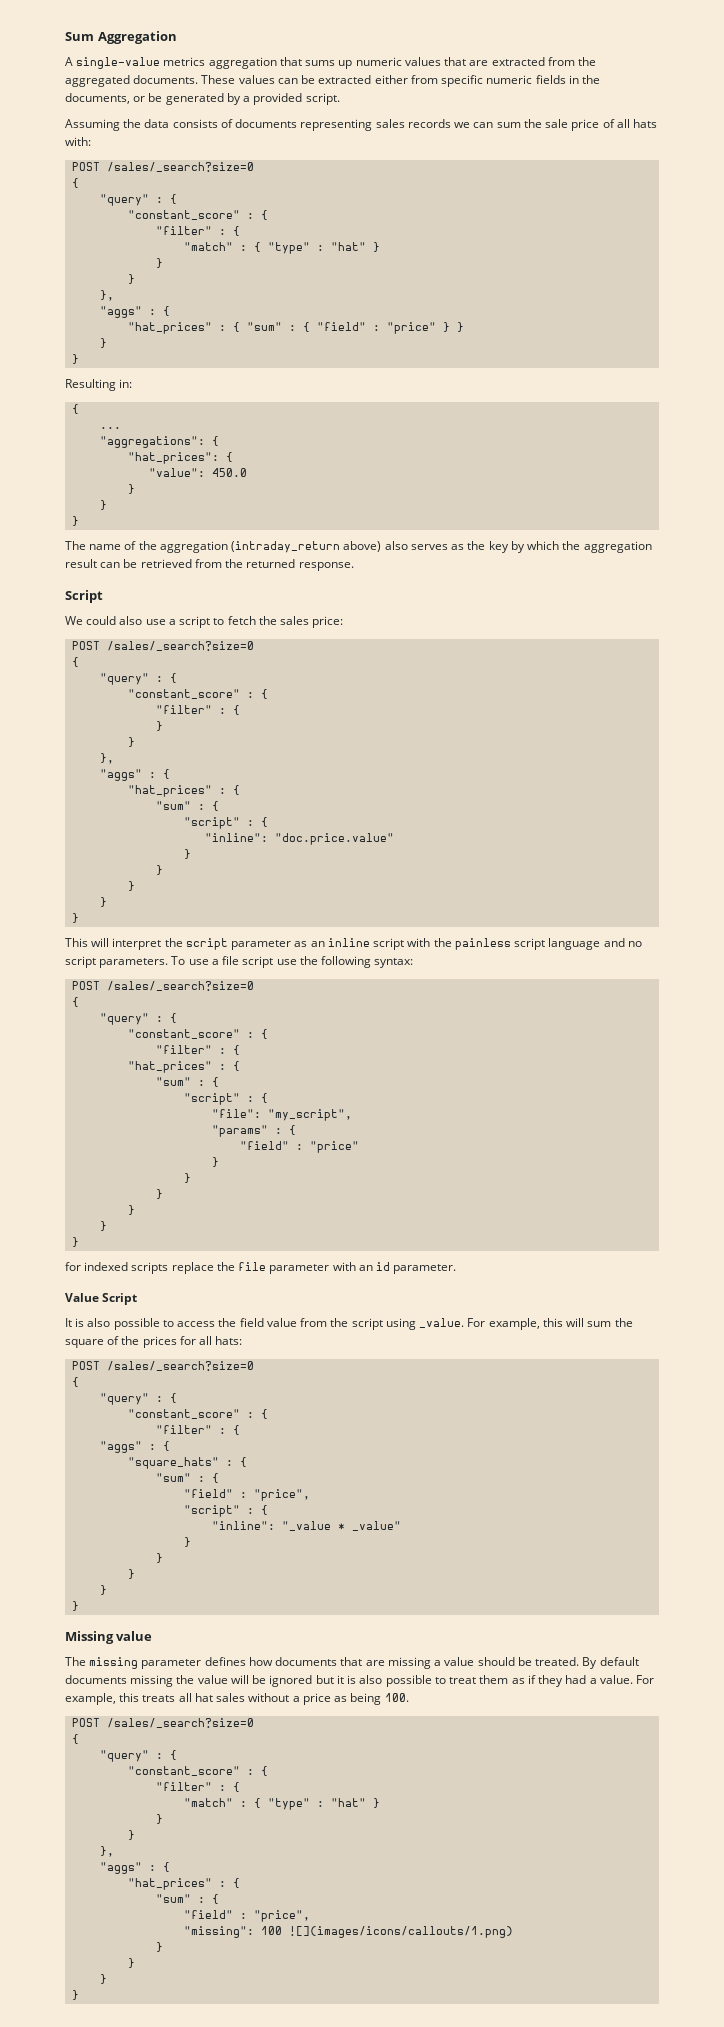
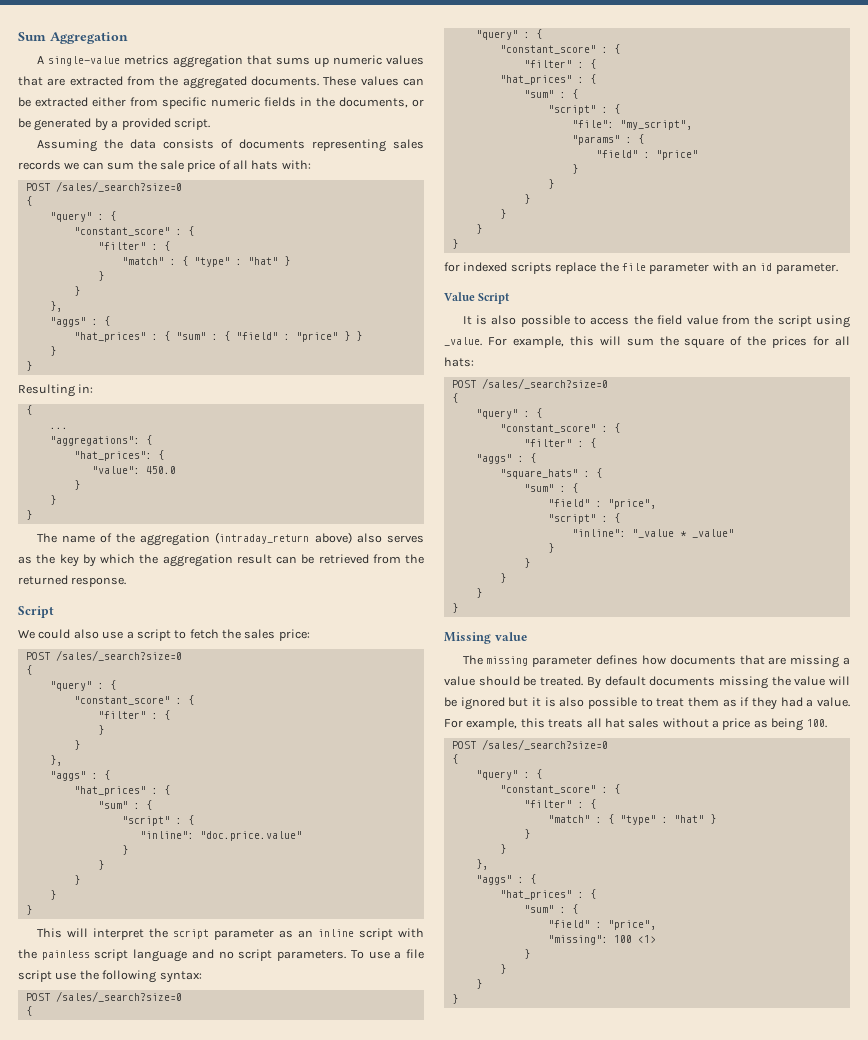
- "missing": 100 ![](images/icons/callouts/1.png)
+ "missing": 100 <1>

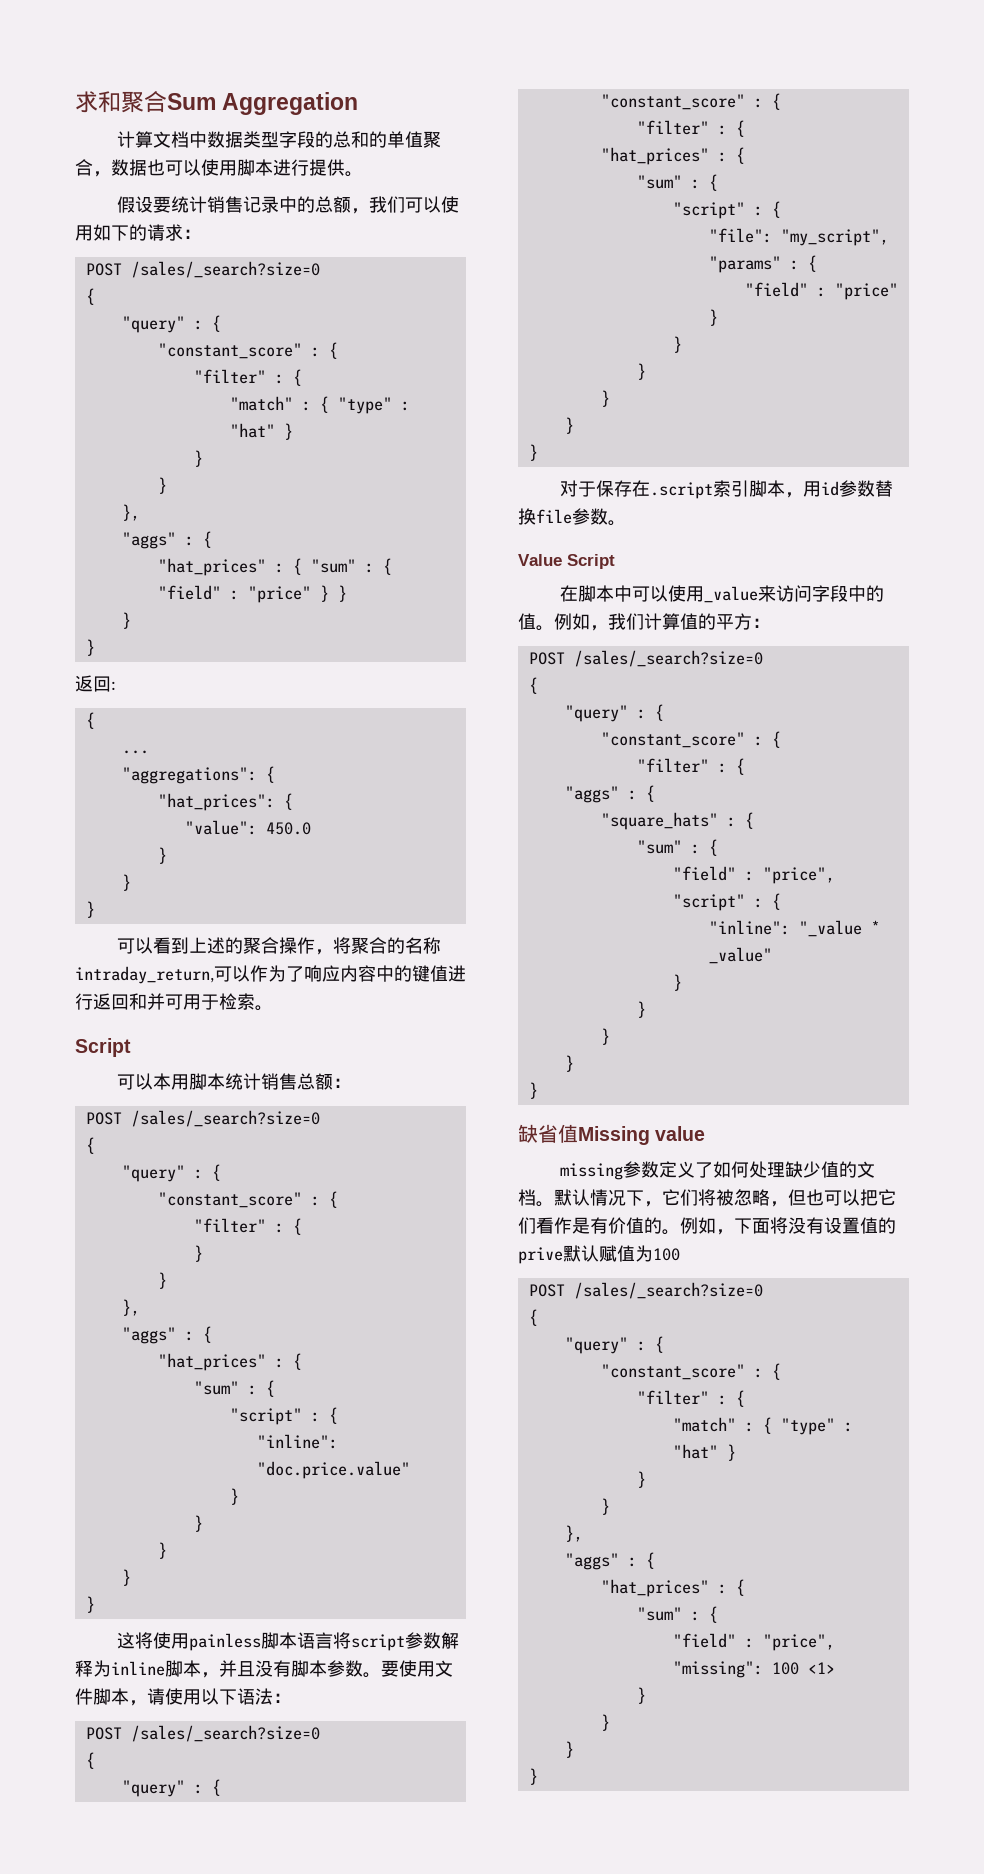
- Sum Aggregation
+ 求和聚合Sum Aggregation
- A single-value metrics aggregation that sums up numeric values that are extracted from the aggregated documents. These values can be extracted either from specific numeric fields in the documents, or be generated by a provided script.
- Assuming the data consists of documents representing sales records we can sum the sale price of all hats with:
+ 计算文档中数据类型字段的总和的单值聚合，数据也可以使用脚本进行提供。
+ 假设要统计销售记录中的总额，我们可以使用如下的请求：
- Resulting in:
+ 返回:
- The name of the aggregation (intraday_return above) also serves as the key by which the aggregation result can be retrieved from the returned response.
+ 可以看到上述的聚合操作，将聚合的名称intraday_return,可以作为了响应内容中的键值进行返回和并可用于检索。
  Script
- We could also use a script to fetch the sales price:
+ 可以本用脚本统计销售总额：
- This will interpret the script parameter as an inline script with the painless script language and no script parameters. To use a file script use the following syntax:
+ 这将使用painless脚本语言将script参数解释为inline脚本，并且没有脚本参数。要使用文件脚本，请使用以下语法：
- for indexed scripts replace the file parameter with an id parameter.
+ 对于保存在.script索引脚本，用id参数替换file参数。
  Value Script
- It is also possible to access the field value from the script using _value. For example, this will sum the square of the prices for all hats:
+ 在脚本中可以使用_value来访问字段中的值。例如，我们计算值的平方：
- Missing value
+ 缺省值Missing value
- The missing parameter defines how documents that are missing a value should be treated. By default documents missing the value will be ignored but it is also possible to treat them as if they had a value. For example, this treats all hat sales without a price as being 100.
+ missing参数定义了如何处理缺少值的文档。默认情况下，它们将被忽略，但也可以把它们看作是有价值的。例如，下面将没有设置值的prive默认赋值为100

